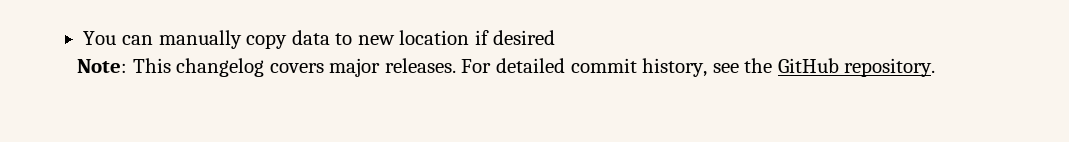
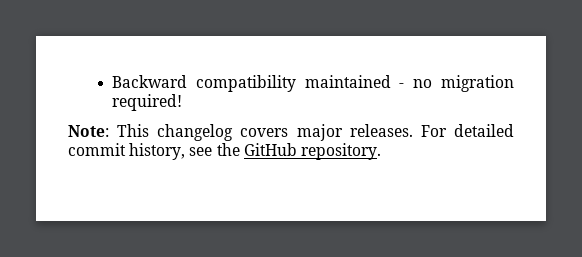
- You can manually copy data to new location if desired
+ Backward compatibility maintained - no migration required!

